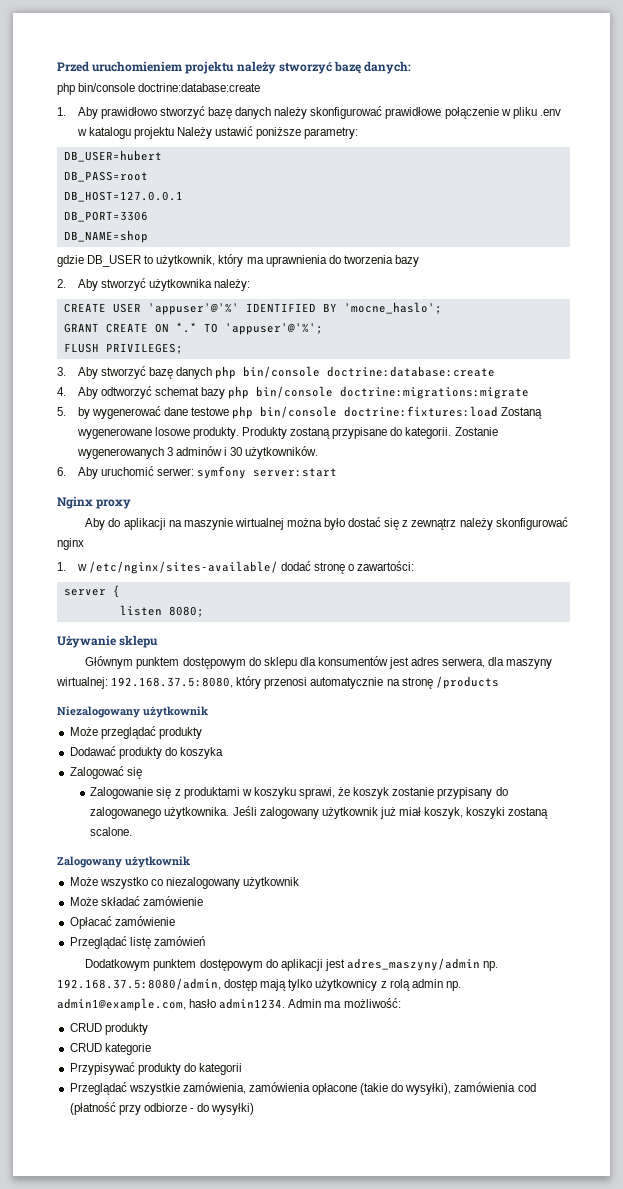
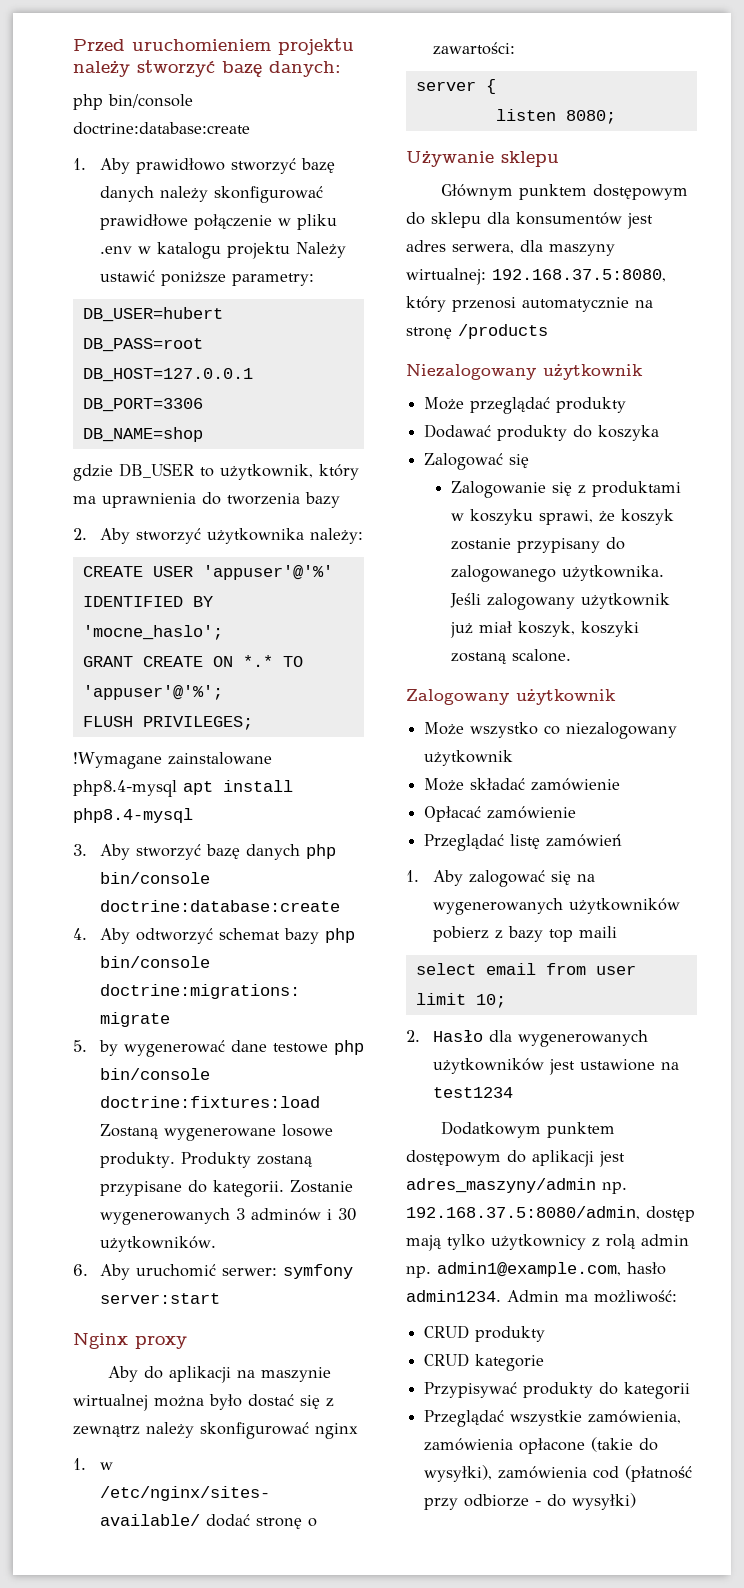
+ !Wymagane zainstalowane php8.4-mysql apt install php8.4-mysql
+ 1. Aby zalogować się na wygenerowanych użytkowników pobierz z bazy top maili
+ select email from user limit 10;
+ 2. Hasło dla wygenerowanych użytkowników jest ustawione na test1234

